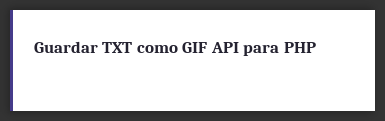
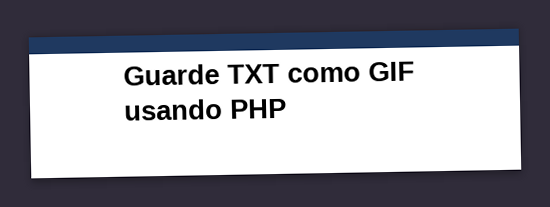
- Guardar TXT como GIF API para PHP
+ Guarde TXT como GIF usando PHP

